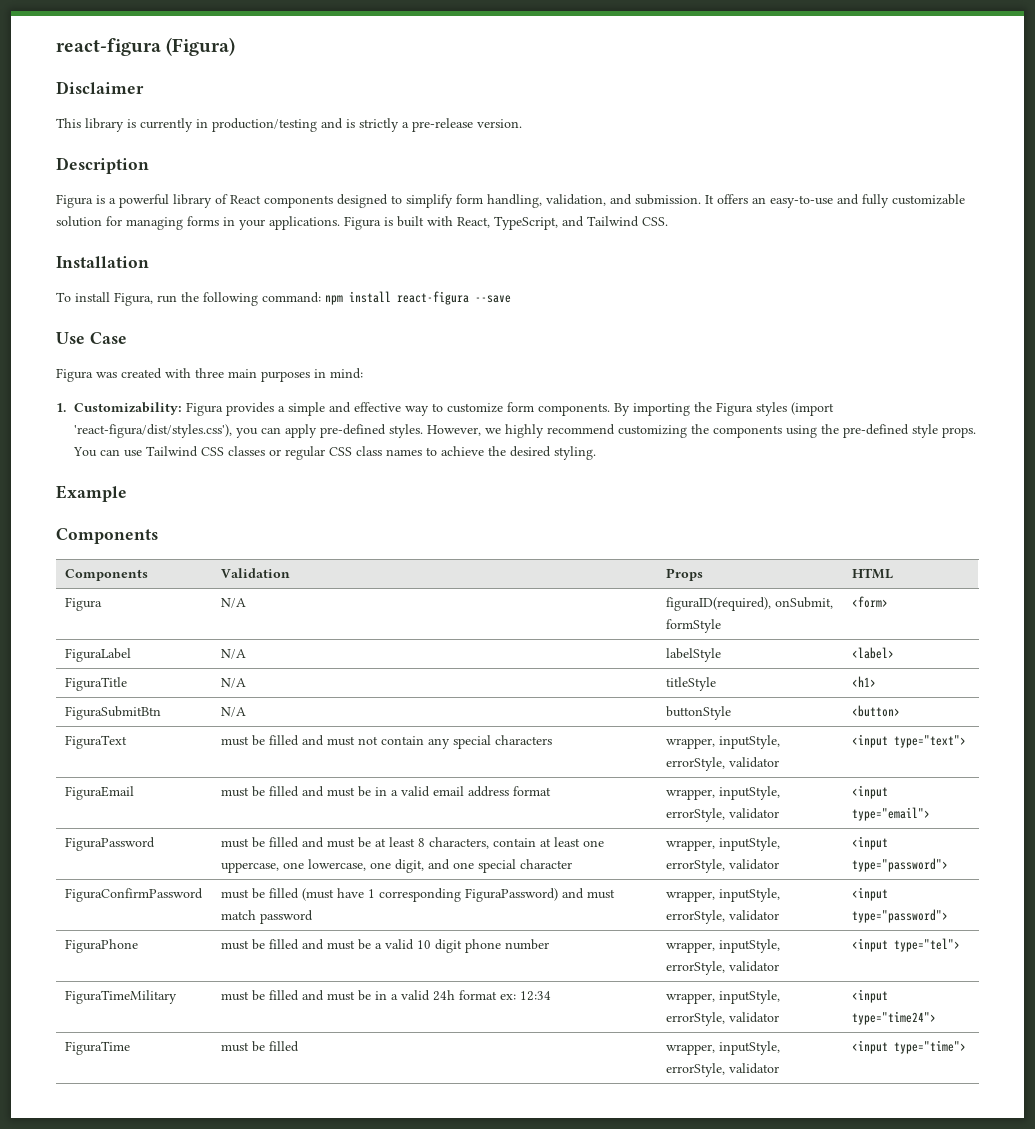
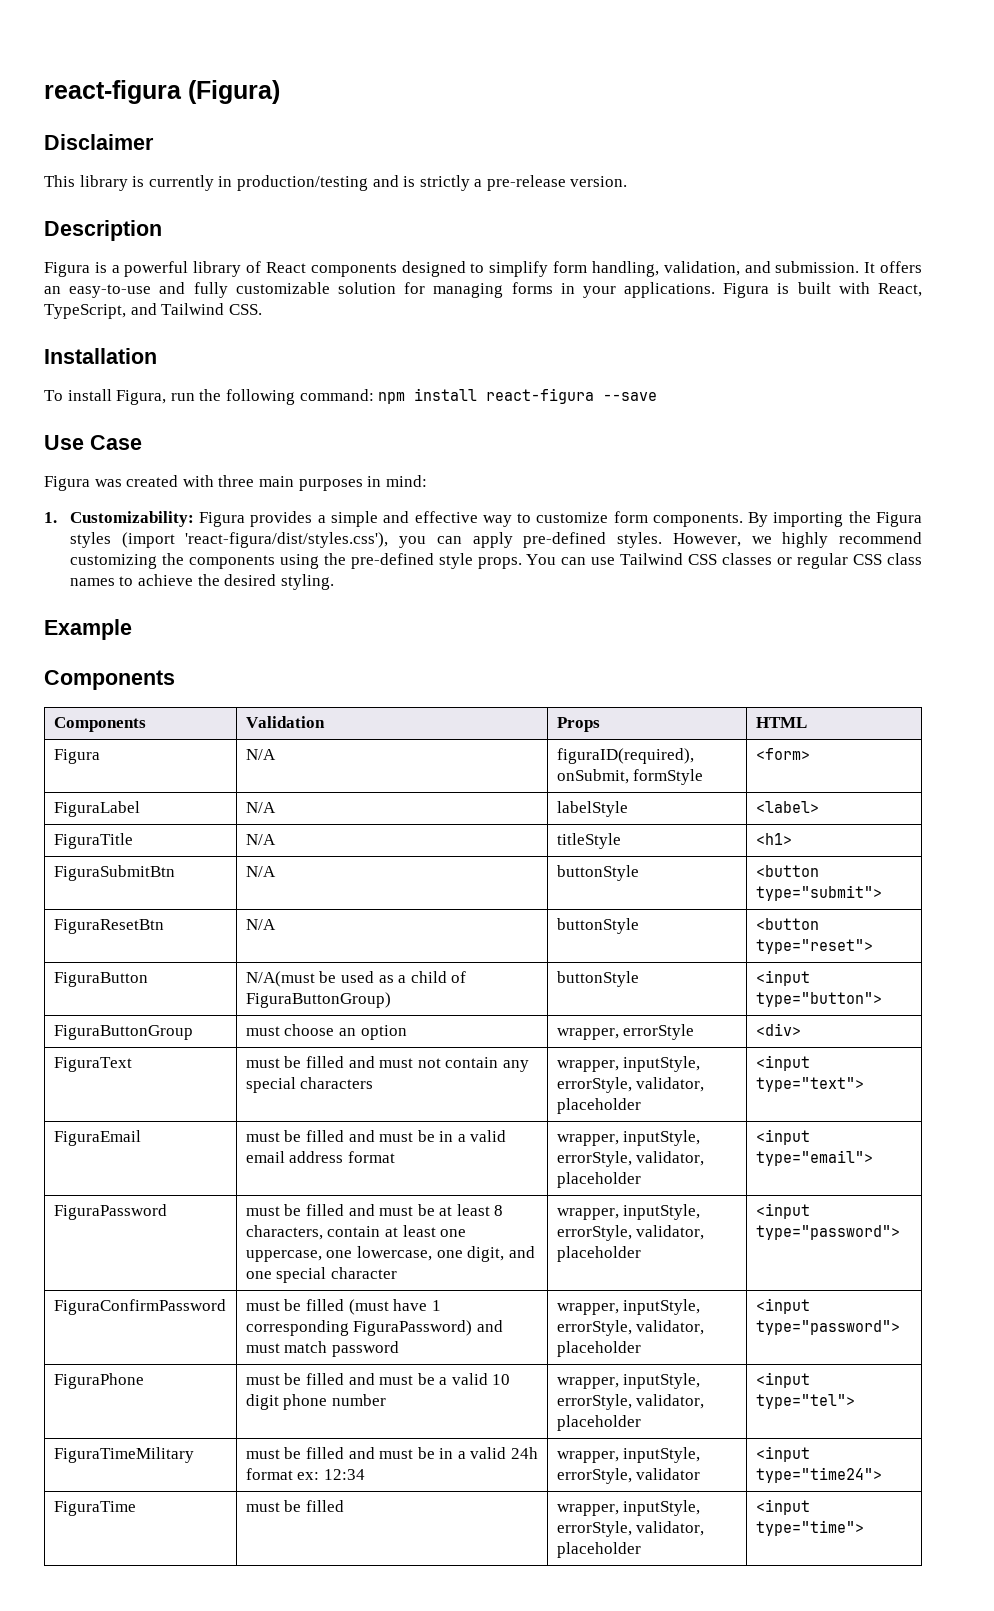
- FiguraSubmitBtn | N/A | buttonStyle | <button>
+ FiguraSubmitBtn | N/A | buttonStyle | <button type="submit">
+ FiguraResetBtn | N/A | buttonStyle | <button type="reset">
+ FiguraButton | N/A(must be used as a child of FiguraButtonGroup) | buttonStyle | <input type="button">
+ FiguraButtonGroup | must choose an option | wrapper, errorStyle | <div>
- FiguraText | must be filled and must not contain any special characters | wrapper, inputStyle, errorStyle, validator | <input type="text">
+ FiguraText | must be filled and must not contain any special characters | wrapper, inputStyle, errorStyle, validator, placeholder | <input type="text">
- FiguraEmail | must be filled and must be in a valid email address format | wrapper, inputStyle, errorStyle, validator | <input type="email">
+ FiguraEmail | must be filled and must be in a valid email address format | wrapper, inputStyle, errorStyle, validator, placeholder | <input type="email">
- FiguraPassword | must be filled and must be at least 8 characters, contain at least one uppercase, one lowercase, one digit, and one special character | wrapper, inputStyle, errorStyle, validator | <input type="password">
+ FiguraPassword | must be filled and must be at least 8 characters, contain at least one uppercase, one lowercase, one digit, and one special character | wrapper, inputStyle, errorStyle, validator, placeholder | <input type="password">
- FiguraConfirmPassword | must be filled (must have 1 corresponding FiguraPassword) and must match password | wrapper, inputStyle, errorStyle, validator | <input type="password">
+ FiguraConfirmPassword | must be filled (must have 1 corresponding FiguraPassword) and must match password | wrapper, inputStyle, errorStyle, validator, placeholder | <input type="password">
- FiguraPhone | must be filled and must be a valid 10 digit phone number | wrapper, inputStyle, errorStyle, validator | <input type="tel">
+ FiguraPhone | must be filled and must be a valid 10 digit phone number | wrapper, inputStyle, errorStyle, validator, placeholder | <input type="tel">
- FiguraTime | must be filled | wrapper, inputStyle, errorStyle, validator | <input type="time">
+ FiguraTime | must be filled | wrapper, inputStyle, errorStyle, validator, placeholder | <input type="time">

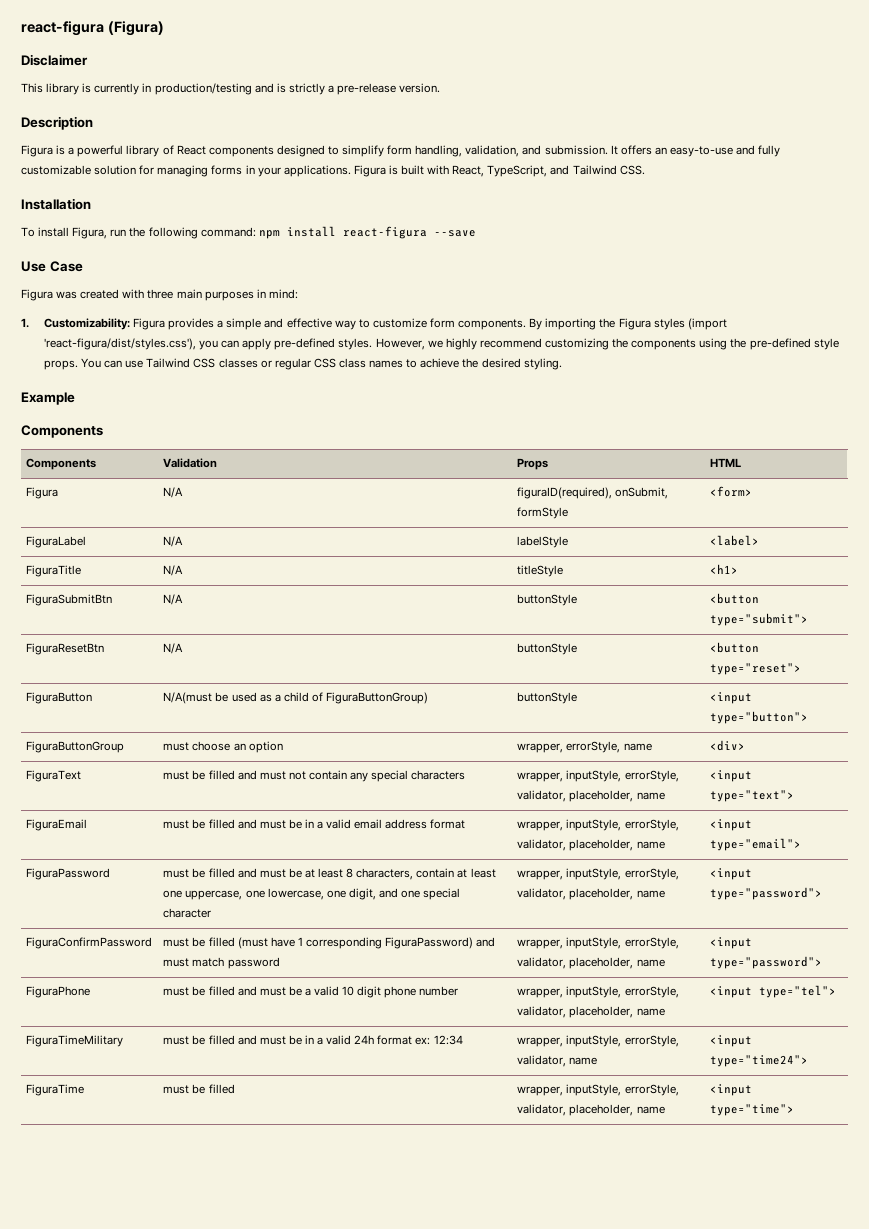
- FiguraButtonGroup | must choose an option | wrapper, errorStyle | <div>
+ FiguraButtonGroup | must choose an option | wrapper, errorStyle, name | <div>
- FiguraText | must be filled and must not contain any special characters | wrapper, inputStyle, errorStyle, validator, placeholder | <input type="text">
+ FiguraText | must be filled and must not contain any special characters | wrapper, inputStyle, errorStyle, validator, placeholder, name | <input type="text">
- FiguraEmail | must be filled and must be in a valid email address format | wrapper, inputStyle, errorStyle, validator, placeholder | <input type="email">
+ FiguraEmail | must be filled and must be in a valid email address format | wrapper, inputStyle, errorStyle, validator, placeholder, name | <input type="email">
- FiguraPassword | must be filled and must be at least 8 characters, contain at least one uppercase, one lowercase, one digit, and one special character | wrapper, inputStyle, errorStyle, validator, placeholder | <input type="password">
+ FiguraPassword | must be filled and must be at least 8 characters, contain at least one uppercase, one lowercase, one digit, and one special character | wrapper, inputStyle, errorStyle, validator, placeholder, name | <input type="password">
- FiguraConfirmPassword | must be filled (must have 1 corresponding FiguraPassword) and must match password | wrapper, inputStyle, errorStyle, validator, placeholder | <input type="password">
+ FiguraConfirmPassword | must be filled (must have 1 corresponding FiguraPassword) and must match password | wrapper, inputStyle, errorStyle, validator, placeholder, name | <input type="password">
- FiguraPhone | must be filled and must be a valid 10 digit phone number | wrapper, inputStyle, errorStyle, validator, placeholder | <input type="tel">
+ FiguraPhone | must be filled and must be a valid 10 digit phone number | wrapper, inputStyle, errorStyle, validator, placeholder, name | <input type="tel">
- FiguraTimeMilitary | must be filled and must be in a valid 24h format ex: 12:34 | wrapper, inputStyle, errorStyle, validator | <input type="time24">
+ FiguraTimeMilitary | must be filled and must be in a valid 24h format ex: 12:34 | wrapper, inputStyle, errorStyle, validator, name | <input type="time24">
- FiguraTime | must be filled | wrapper, inputStyle, errorStyle, validator, placeholder | <input type="time">
+ FiguraTime | must be filled | wrapper, inputStyle, errorStyle, validator, placeholder, name | <input type="time">

